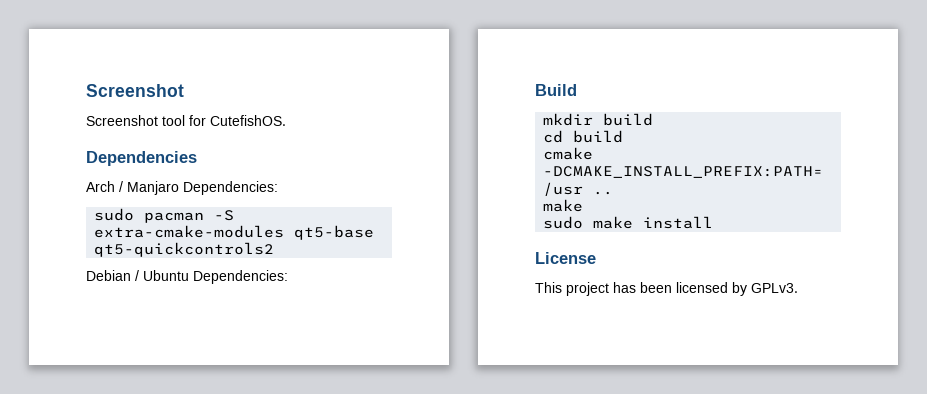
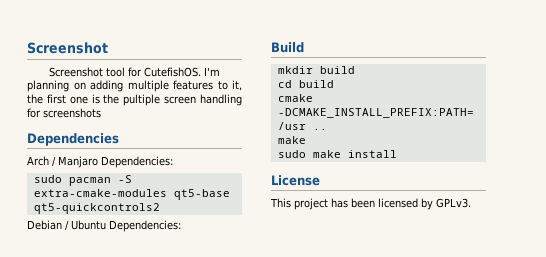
+ I'm planning on adding multiple features to it, the first one is the pultiple screen handling for screenshots

